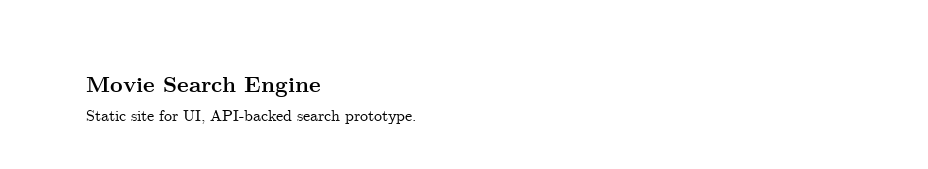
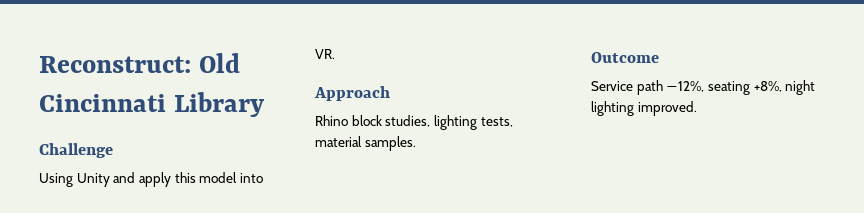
- Movie Search Engine
- Static site for UI, API-backed search prototype.
+ Reconstruct: Old Cincinnati Library
+ Challenge
+ Using Unity and apply this model into VR.
+ Approach
+ Rhino block studies, lighting tests, material samples.
+ Outcome
+ Service path −12%, seating +8%, night lighting improved.

